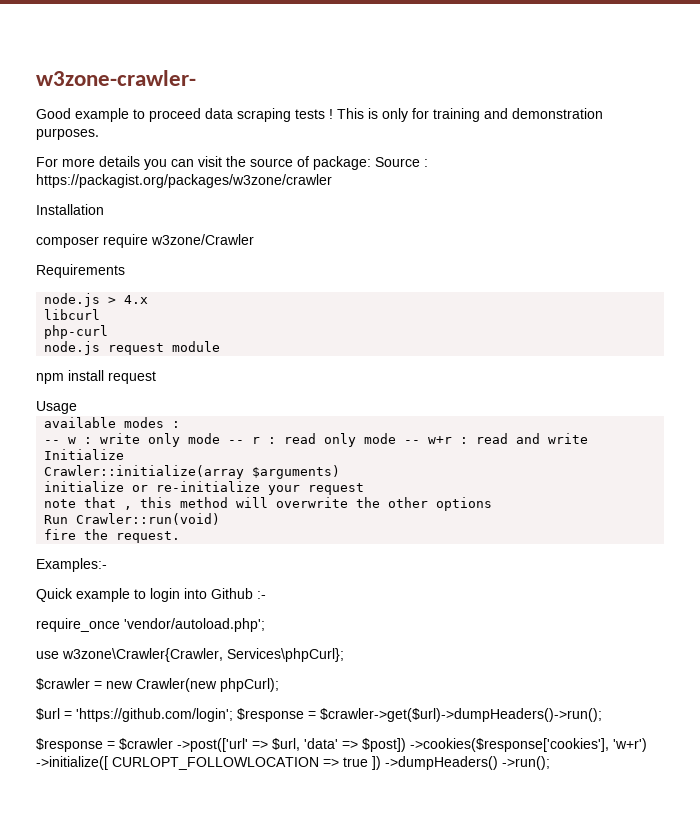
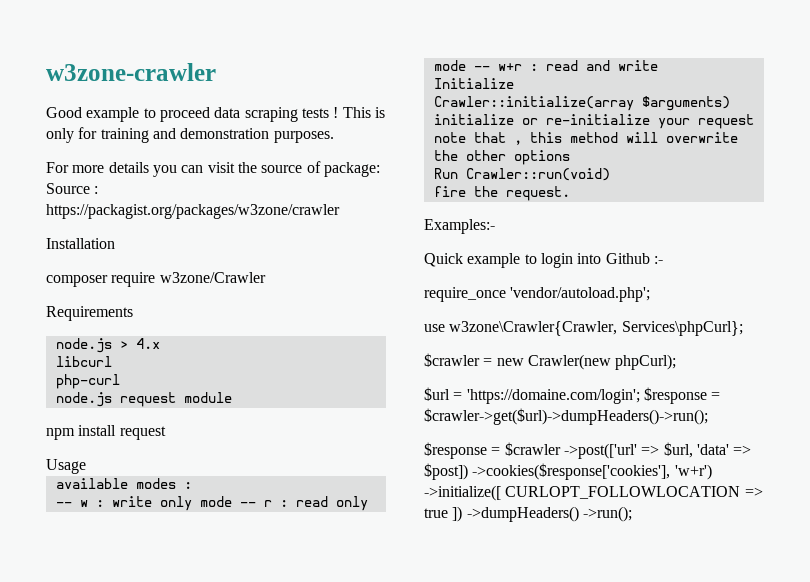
- w3zone-crawler-
+ w3zone-crawler
- $url = 'https://github.com/login'; $response = $crawler->get($url)->dumpHeaders()->run();
+ $url = 'https://domaine.com/login'; $response = $crawler->get($url)->dumpHeaders()->run();

